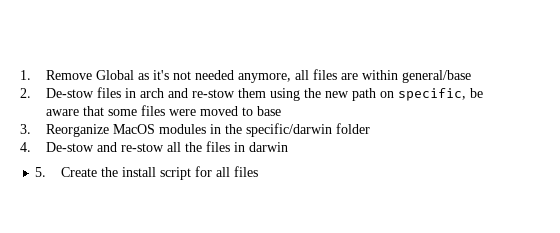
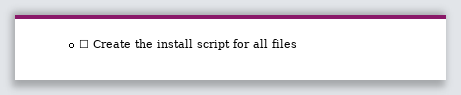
- 1. Remove Global as it's not needed anymore, all files are within general/base
- 2. De-stow files in arch and re-stow them using the new path on specific, be aware that some files were moved to base
- 3. Reorganize MacOS modules in the specific/darwin folder
- 4. De-stow and re-stow all the files in darwin
- 5. Create the install script for all files
+ ☐ Create the install script for all files

